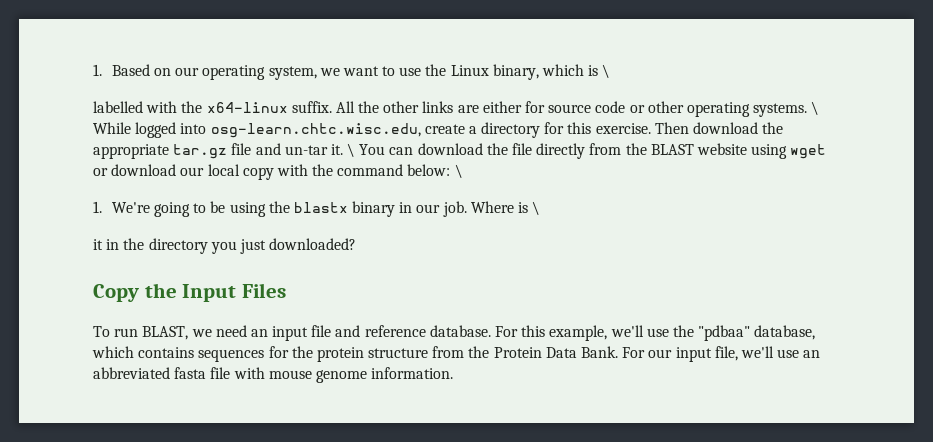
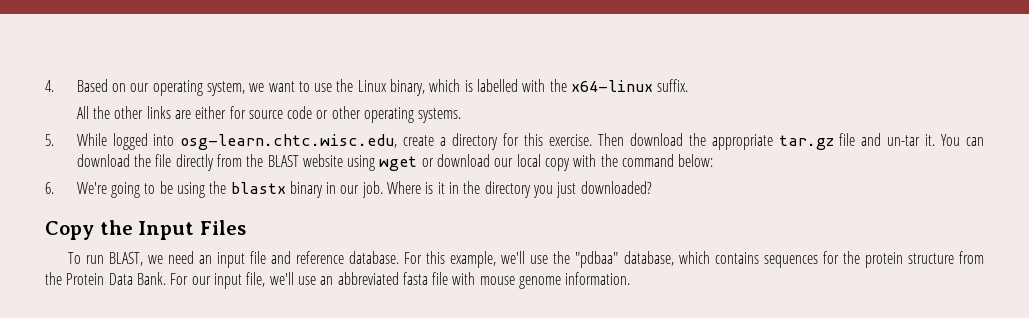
- 1. Based on our operating system, we want to use the Linux binary, which is \
- labelled with the x64-linux suffix. All the other links are either for source code or other operating systems. \ While logged into osg-learn.chtc.wisc.edu, create a directory for this exercise.
+ 4. Based on our operating system, we want to use the Linux binary, which is labelled with the x64-linux suffix.
+ All the other links are either for source code or other operating systems.
+ 5. While logged into osg-learn.chtc.wisc.edu, create a directory for this exercise.
- \ You can download the file directly from the BLAST website using wget or download our local copy with the command below: \
- 1. We're going to be using the blastx binary in our job.
+ You can download the file directly from the BLAST website using wget or download our local copy with the command below:
+ 6. We're going to be using the blastx binary in our job.
- Where is \
- it in the directory you just downloaded?
+ Where is it in the directory you just downloaded?

